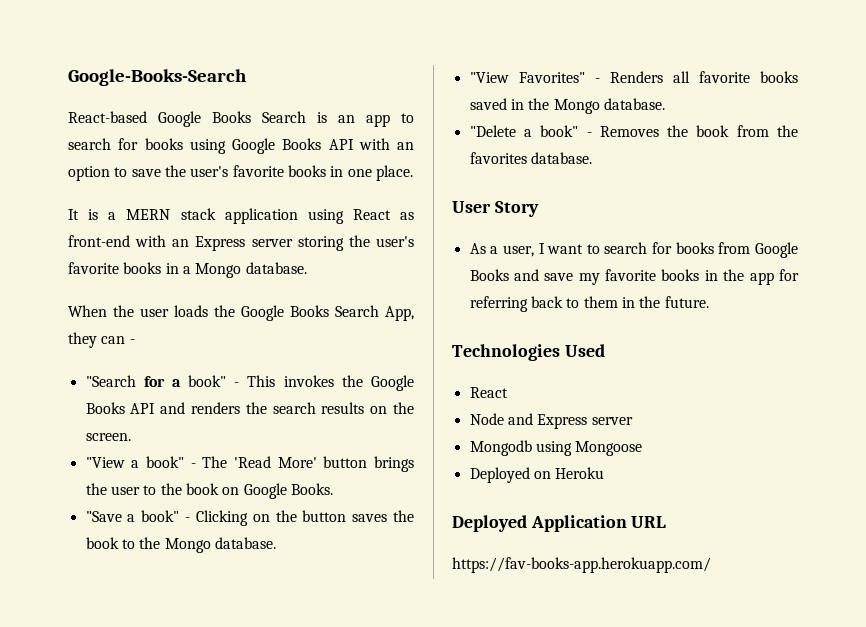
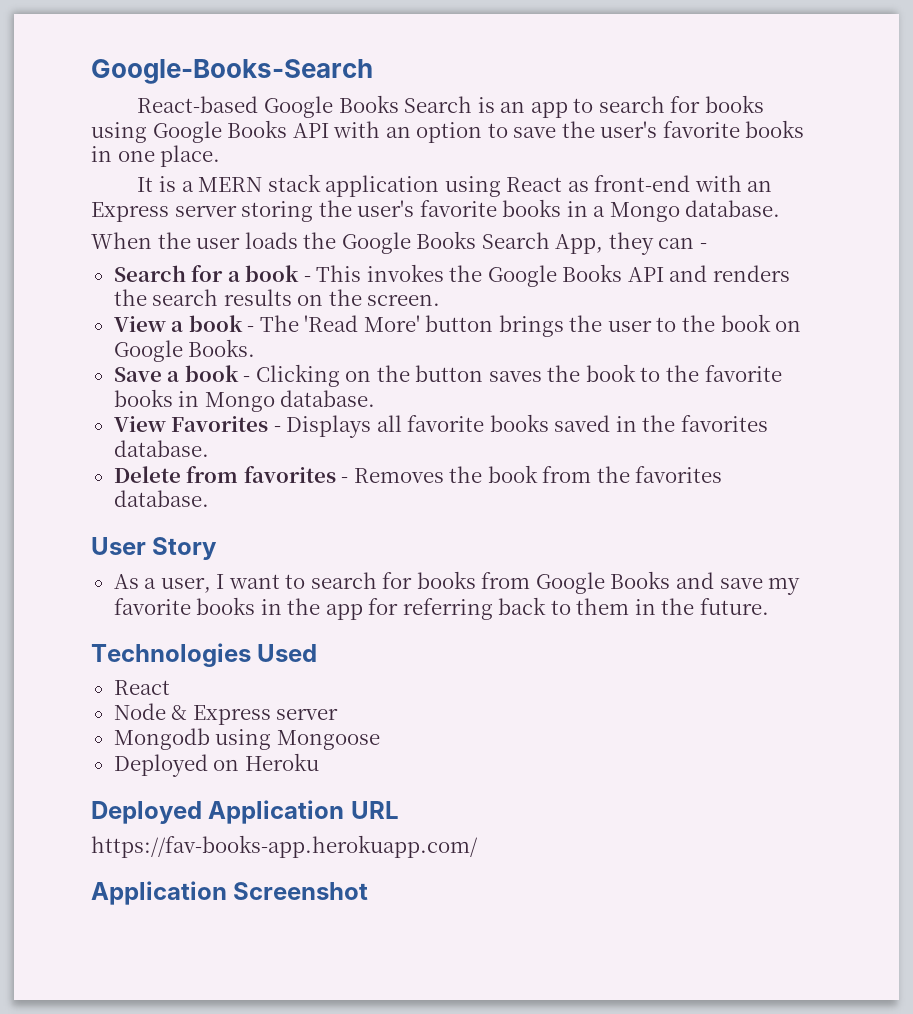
- "Search for a book" - This invokes the Google Books API and renders the search results on the screen.
+ Search for a book - This invokes the Google Books API and renders the search results on the screen.
- "View a book" - The 'Read More' button brings the user to the book on Google Books.
+ View a book - The 'Read More' button brings the user to the book on Google Books.
- "Save a book" - Clicking on the button saves the book to the Mongo database.
- "View Favorites" - Renders all favorite books saved in the Mongo database.
- "Delete a book" - Removes the book from the favorites database.
+ Save a book - Clicking on the button saves the book to the favorite books in Mongo database.
+ View Favorites - Displays all favorite books saved in the favorites database.
+ Delete from favorites - Removes the book from the favorites database.
- Node and Express server
+ Node & Express server
+ Application Screenshot

